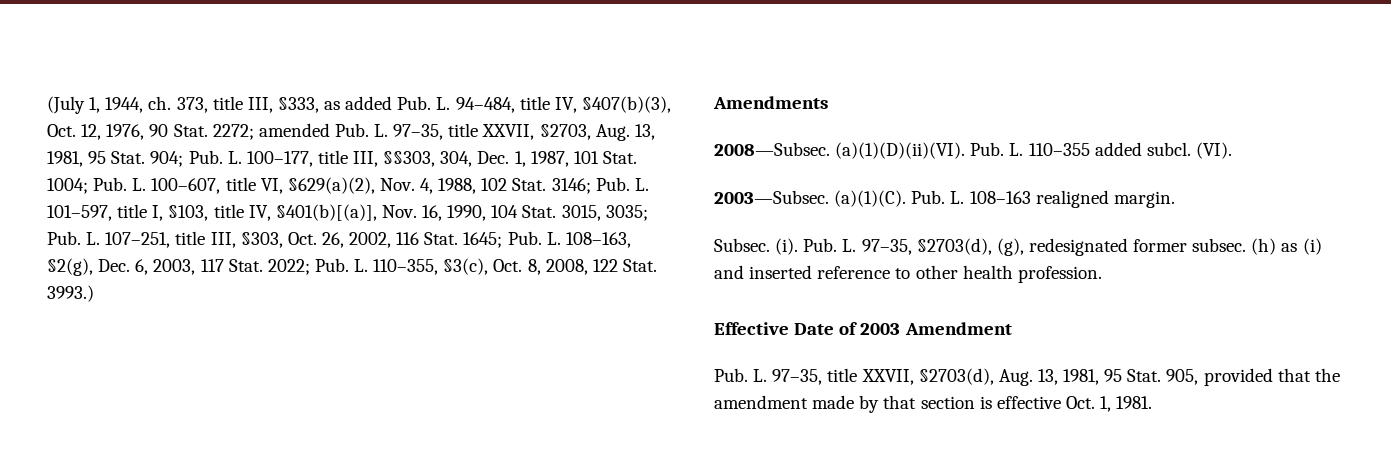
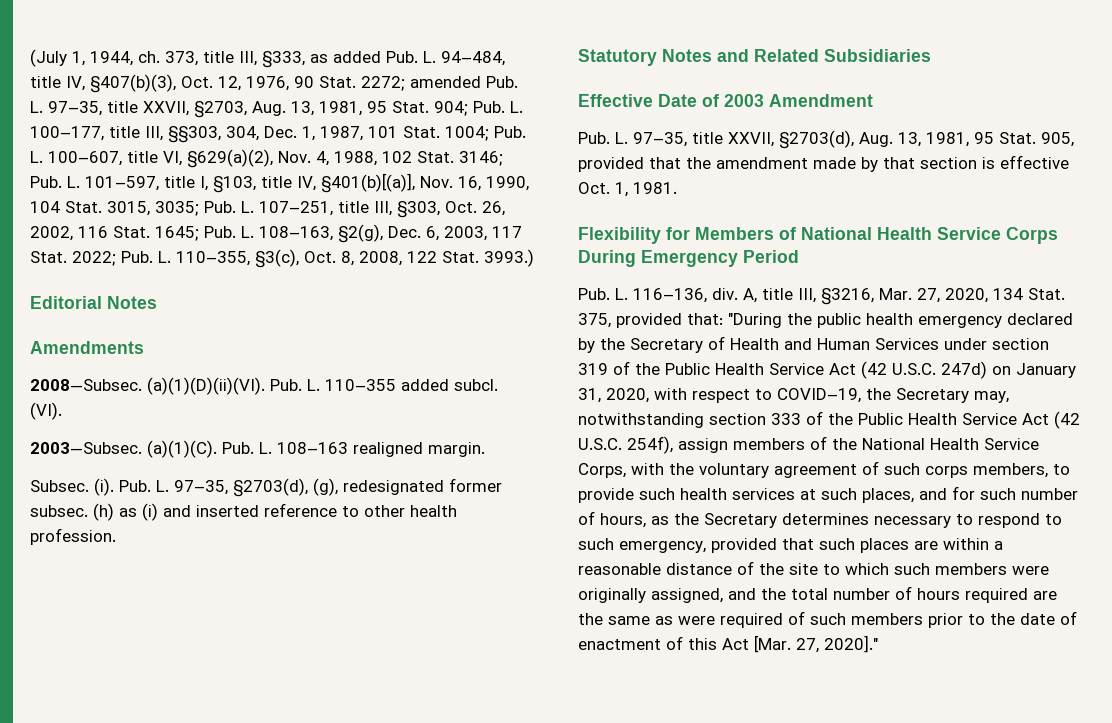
+ Editorial Notes
+ Statutory Notes and Related Subsidiaries
+ Flexibility for Members of National Health Service Corps During Emergency Period
+ Pub. L. 116–136, div. A, title III, §3216, Mar. 27, 2020, 134 Stat. 375, provided that: "During the public health emergency declared by the Secretary of Health and Human Services under section 319 of the Public Health Service Act (42 U.S.C. 247d) on January 31, 2020, with respect to COVID–19, the Secretary may, notwithstanding section 333 of the Public Health Service Act (42 U.S.C. 254f), assign members of the National Health Service Corps, with the voluntary agreement of such corps members, to provide such health services at such places, and for such number of hours, as the Secretary determines necessary to respond to such emergency, provided that such places are within a reasonable distance of the site to which such members were originally assigned, and the total number of hours required are the same as were required of such members prior to the date of enactment of this Act [Mar. 27, 2020]."

